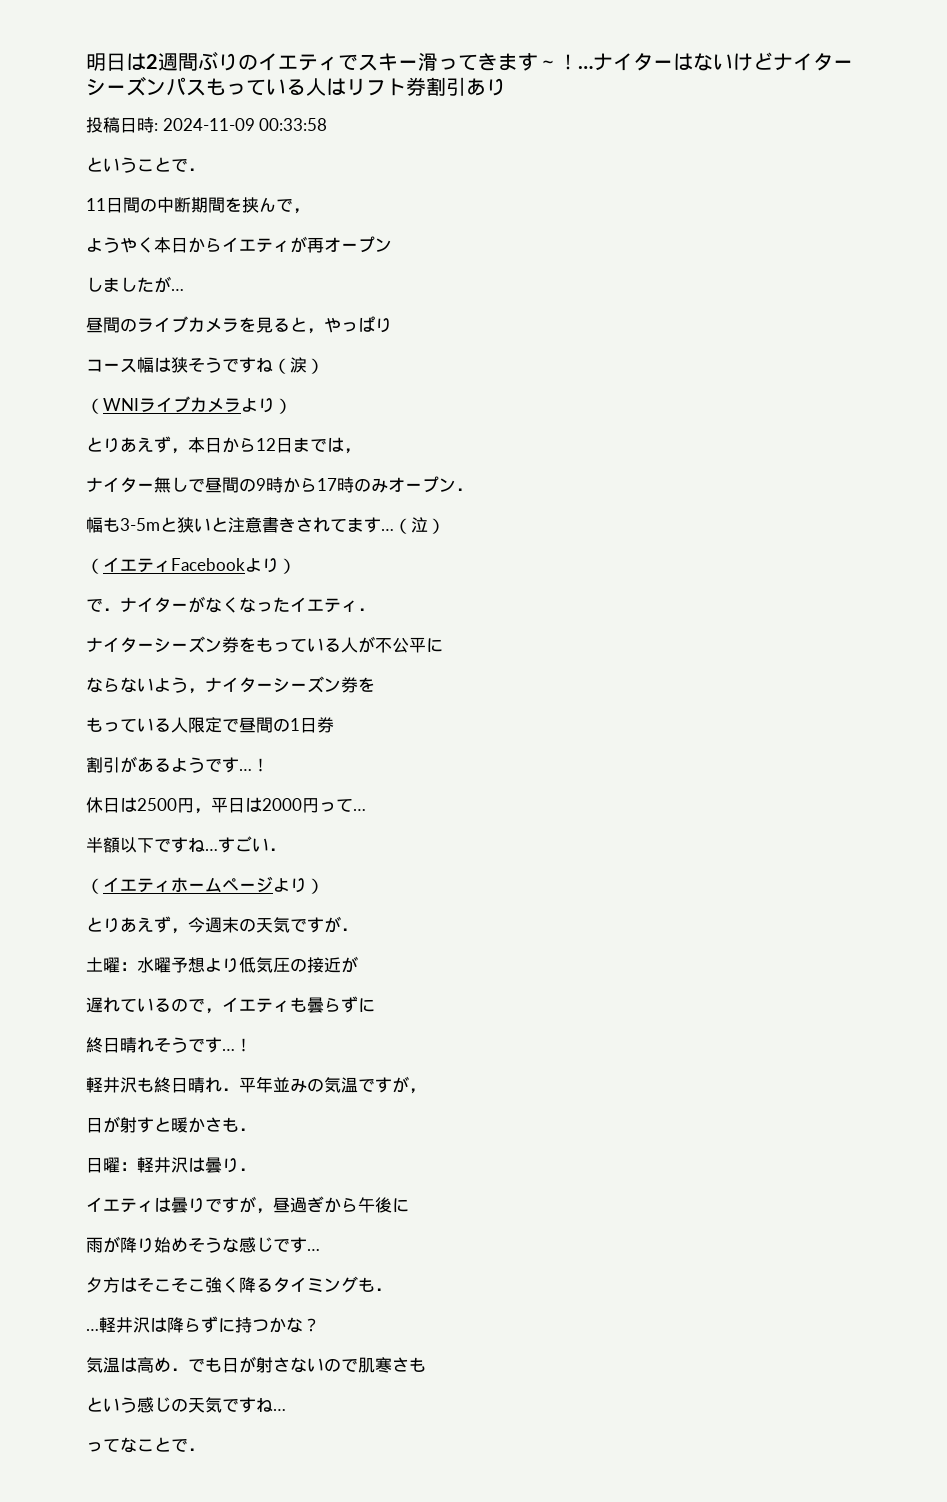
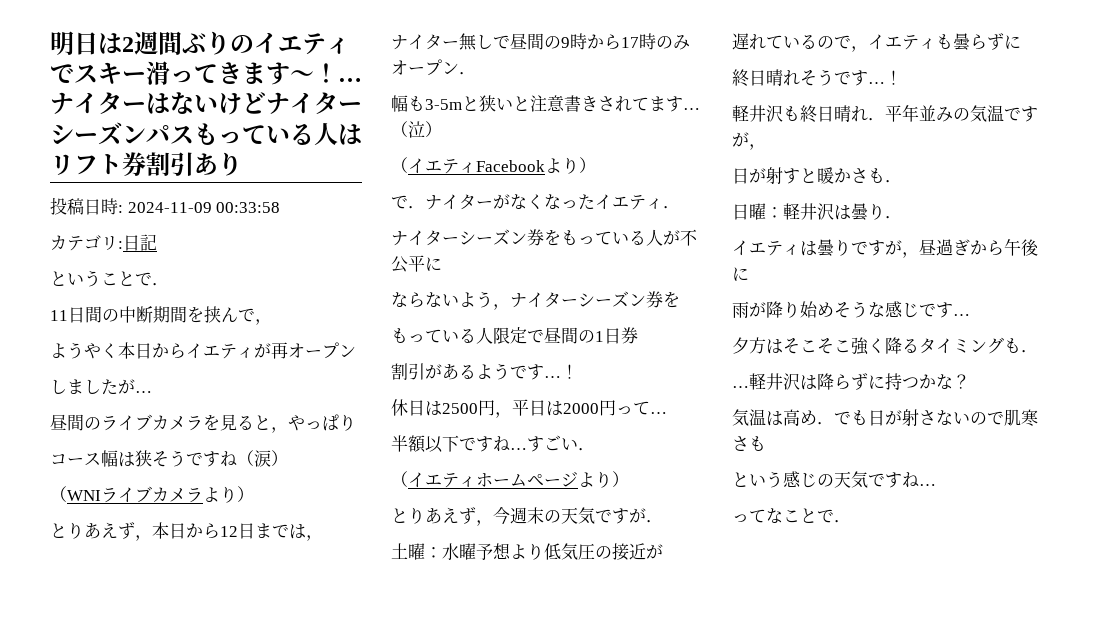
+ カテゴリ:日記

